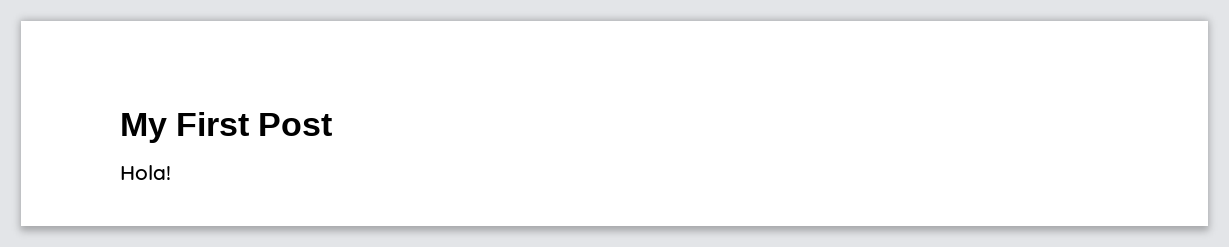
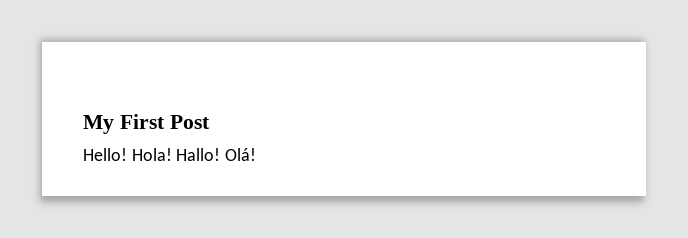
- Hola!
+ Hello! Hola! Hallo! Olá!

